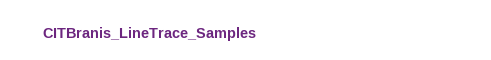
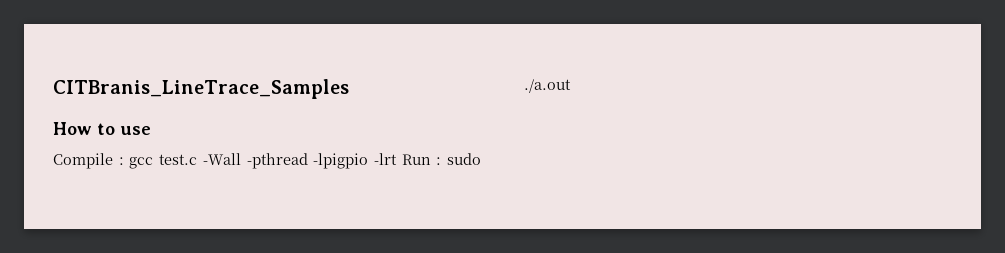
+ How to use
+ Compile : gcc test.c -Wall -pthread -lpigpio -lrt Run : sudo ./a.out

